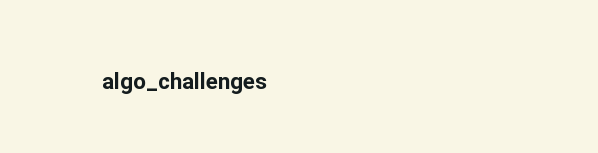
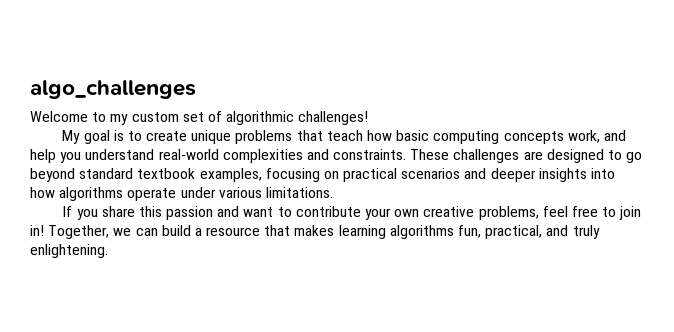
+ Welcome to my custom set of algorithmic challenges!
+ My goal is to create unique problems that teach how basic computing concepts work, and help you understand real-world complexities and constraints. These challenges are designed to go beyond standard textbook examples, focusing on practical scenarios and deeper insights into how algorithms operate under various limitations.
+ If you share this passion and want to contribute your own creative problems, feel free to join in! Together, we can build a resource that makes learning algorithms fun, practical, and truly enlightening.

